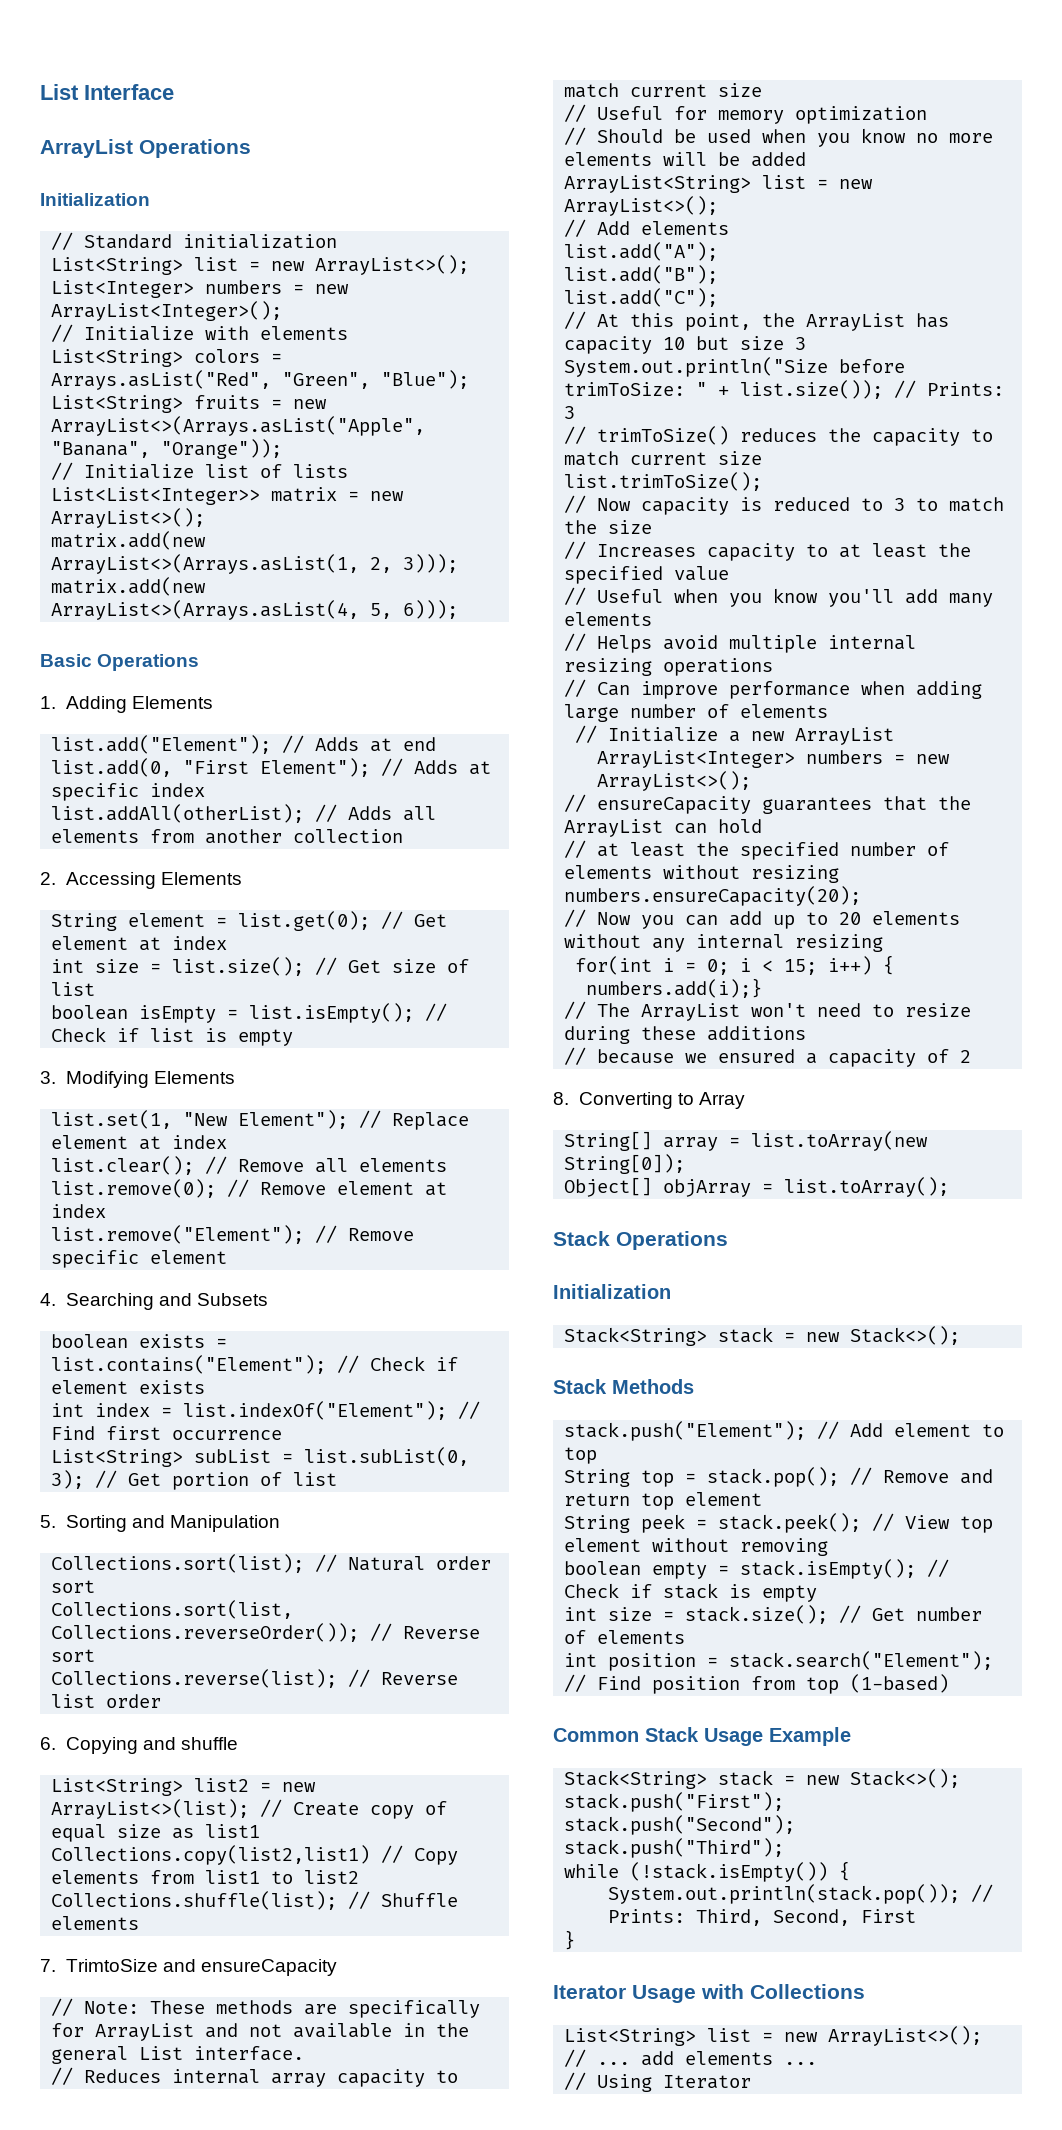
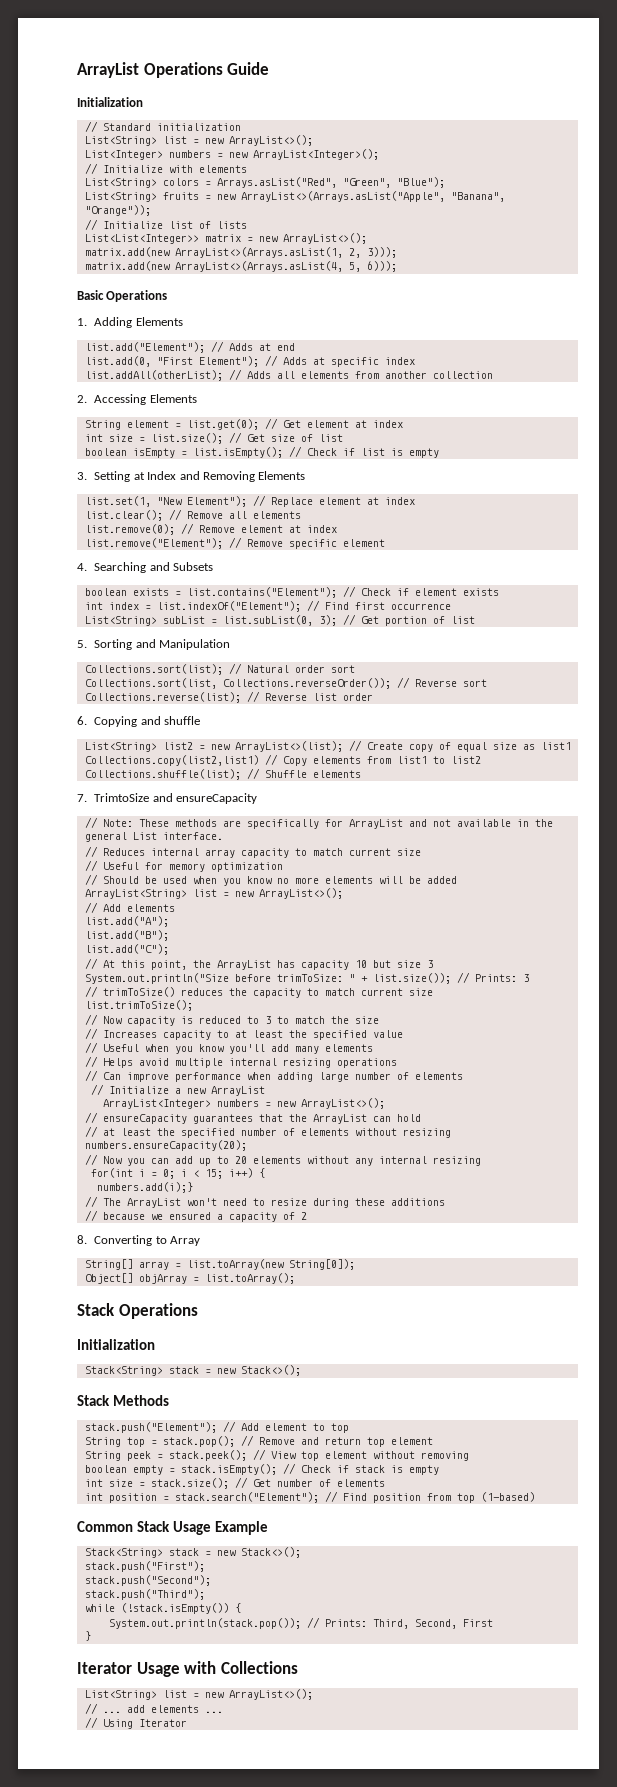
- List Interface
- ArrayList Operations
+ ArrayList Operations Guide
- 3. Modifying Elements
+ 3. Setting at Index and Removing Elements

